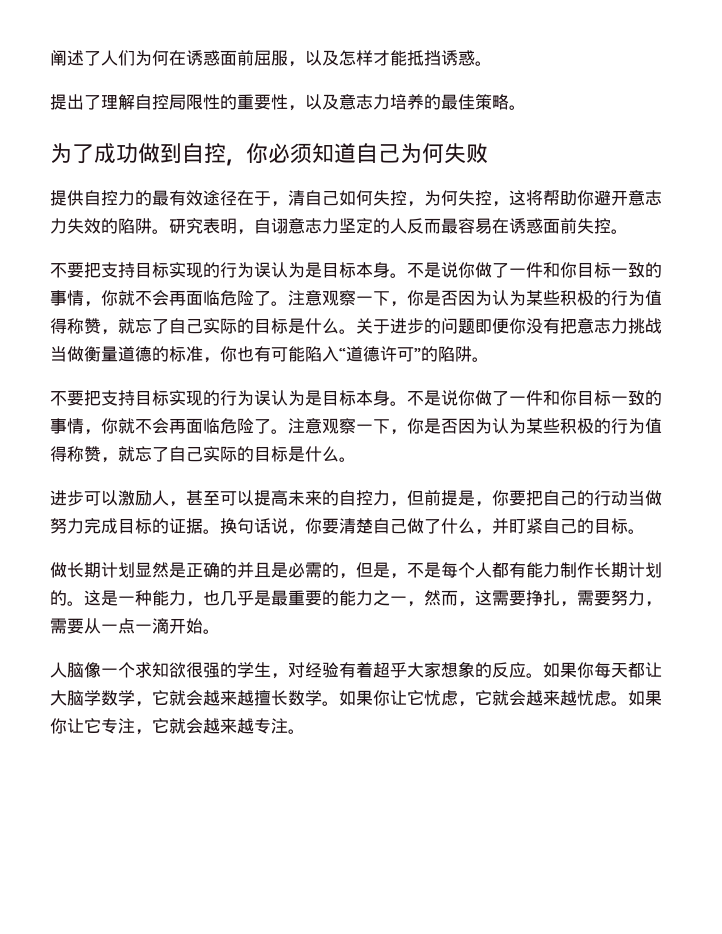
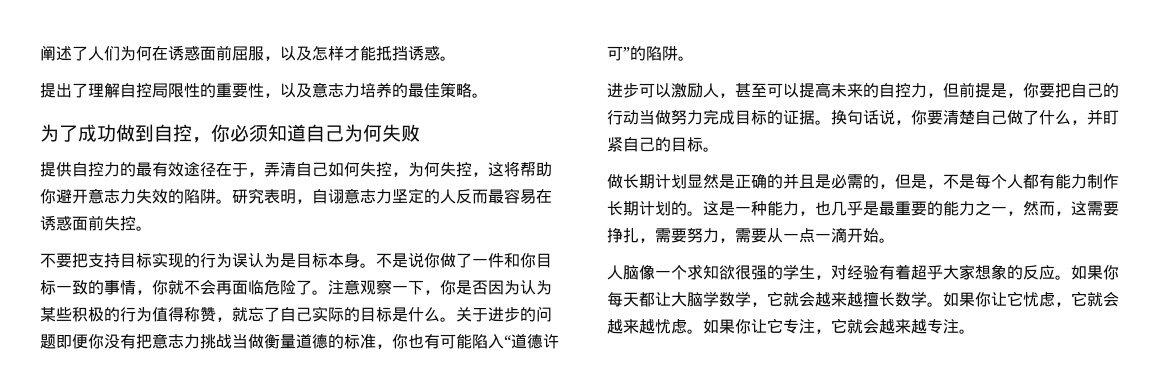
- 提供自控力的最有效途径在于，清自己如何失控，为何失控，这将帮助你避开意志力失效的陷阱。
+ 提供自控力的最有效途径在于，弄清自己如何失控，为何失控，这将帮助你避开意志力失效的陷阱。
  关于进步的问题即便你没有把意志力挑战当做衡量道德的标准，你也有可能陷入“道德许可”的陷阱。
- 不要把支持目标实现的行为误认为是目标本身。不是说你做了一件和你目标一致的事情，你就不会再面临危险了。注意观察一下，你是否因为认为某些积极的行为值得称赞，就忘了自己实际的目标是什么。

